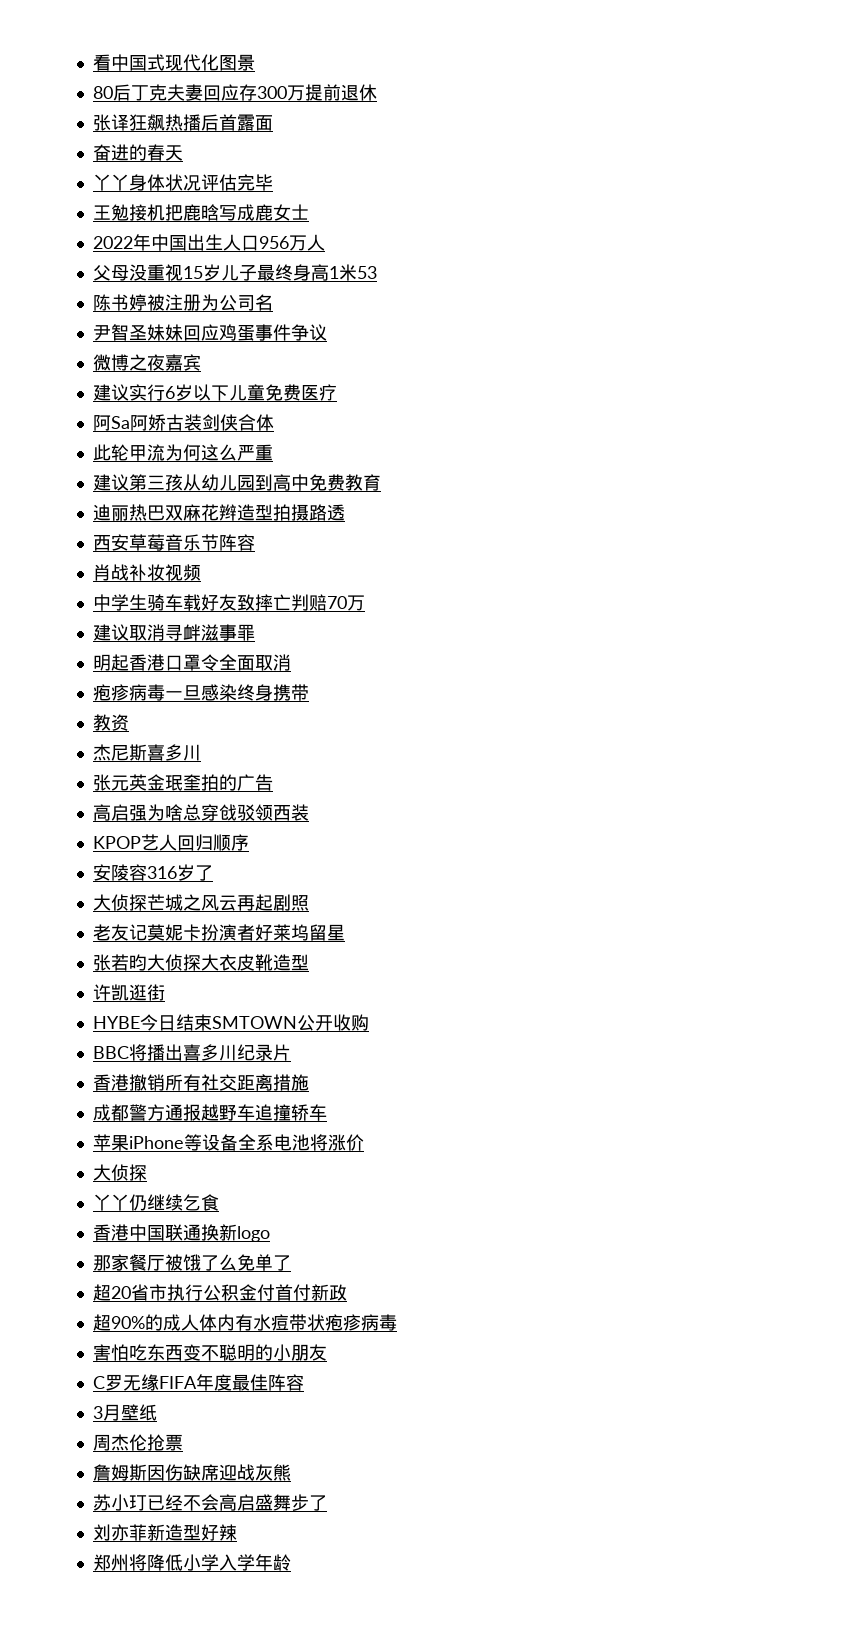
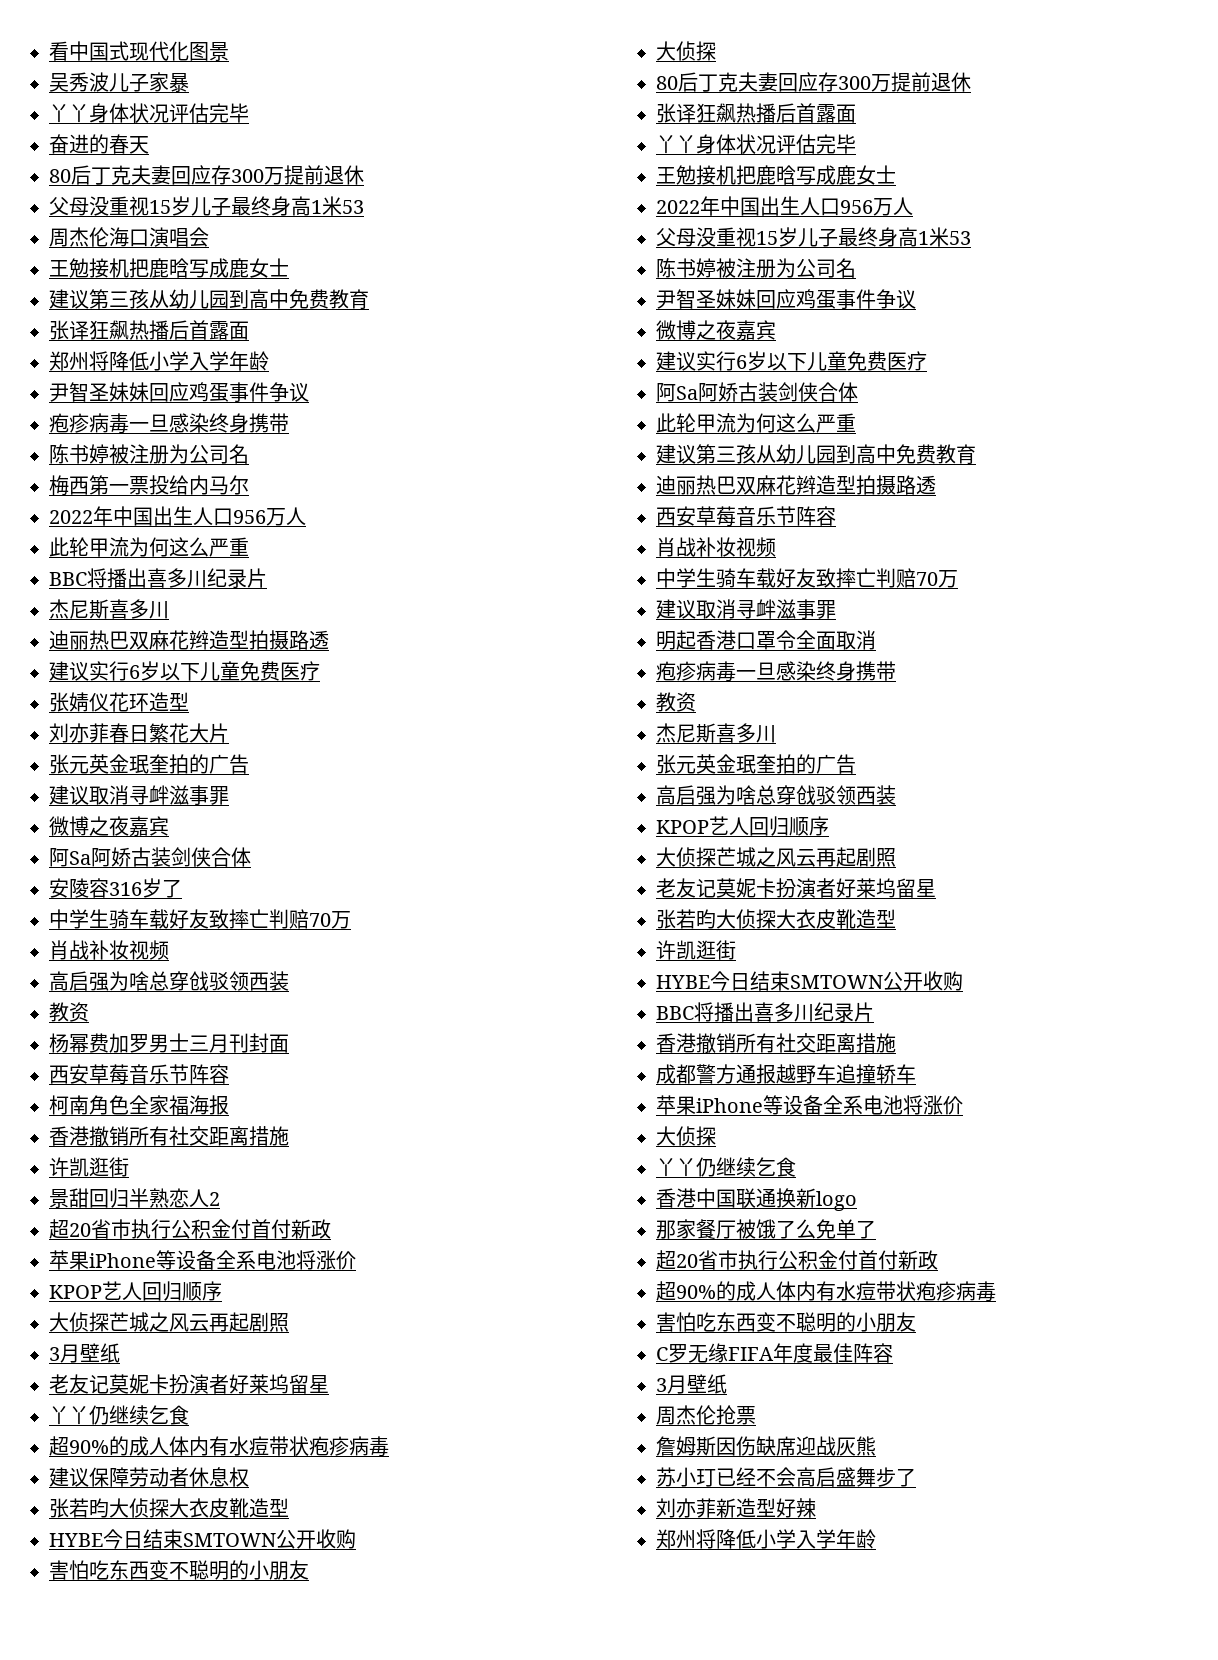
+ 吴秀波儿子家暴
+ 丫丫身体状况评估完毕
+ 奋进的春天
+ 80后丁克夫妻回应存300万提前退休
+ 父母没重视15岁儿子最终身高1米53
+ 周杰伦海口演唱会
+ 王勉接机把鹿晗写成鹿女士
+ 建议第三孩从幼儿园到高中免费教育
+ 张译狂飙热播后首露面
+ 郑州将降低小学入学年龄
+ 尹智圣妹妹回应鸡蛋事件争议
+ 疱疹病毒一旦感染终身携带
+ 陈书婷被注册为公司名
+ 梅西第一票投给内马尔
+ 2022年中国出生人口956万人
+ 此轮甲流为何这么严重
+ BBC将播出喜多川纪录片
+ 杰尼斯喜多川
+ 迪丽热巴双麻花辫造型拍摄路透
+ 建议实行6岁以下儿童免费医疗
+ 张婧仪花环造型
+ 刘亦菲春日繁花大片
+ 张元英金珉奎拍的广告
+ 建议取消寻衅滋事罪
+ 微博之夜嘉宾
+ 阿Sa阿娇古装剑侠合体
+ 安陵容316岁了
+ 中学生骑车载好友致摔亡判赔70万
+ 肖战补妆视频
+ 高启强为啥总穿戗驳领西装
+ 教资
+ 杨幂费加罗男士三月刊封面
+ 西安草莓音乐节阵容
+ 柯南角色全家福海报
+ 香港撤销所有社交距离措施
+ 许凯逛街
+ 景甜回归半熟恋人2
+ 超20省市执行公积金付首付新政
+ 苹果iPhone等设备全系电池将涨价
+ KPOP艺人回归顺序
+ 大侦探芒城之风云再起剧照
+ 3月壁纸
+ 老友记莫妮卡扮演者好莱坞留星
+ 丫丫仍继续乞食
+ 超90%的成人体内有水痘带状疱疹病毒
+ 建议保障劳动者休息权
+ 张若昀大侦探大衣皮靴造型
+ HYBE今日结束SMTOWN公开收购
+ 害怕吃东西变不聪明的小朋友
+ 大侦探
- 奋进的春天
- 安陵容316岁了

